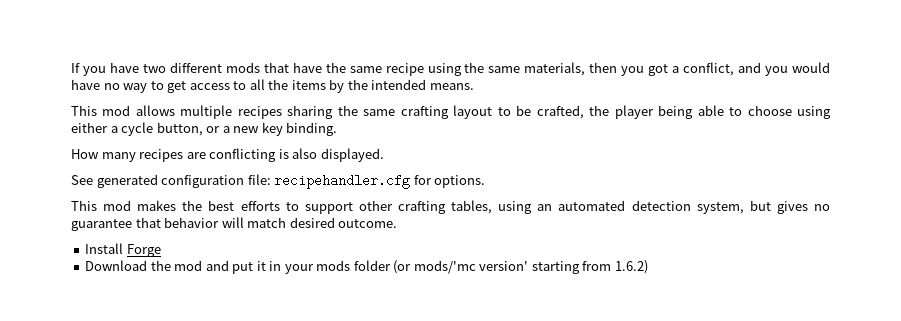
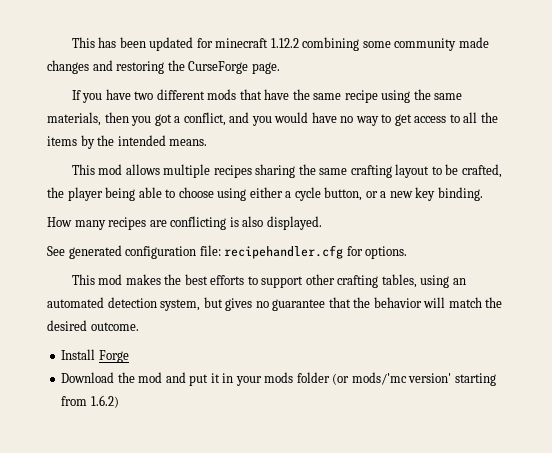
+ This has been updated for minecraft 1.12.2 combining some community made changes and restoring the CurseForge page.
- This mod makes the best efforts to support other crafting tables, using an automated detection system, but gives no guarantee that behavior will match desired outcome.
+ This mod makes the best efforts to support other crafting tables, using an automated detection system, but gives no guarantee that the behavior will match the desired outcome.

